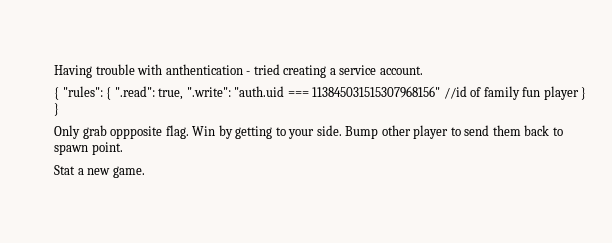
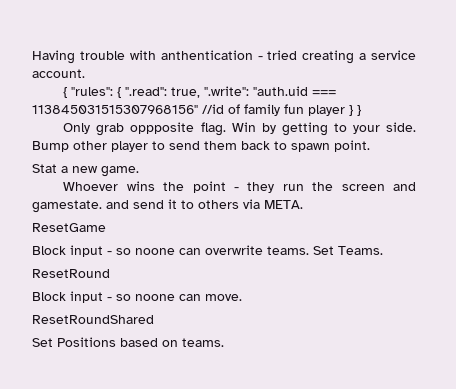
+ Whoever wins the point - they run the screen and gamestate. and send it to others via META.
+ ResetGame
+ Block input - so noone can overwrite teams. Set Teams.
+ ResetRound
+ Block input - so noone can move.
+ ResetRoundShared
+ Set Positions based on teams.

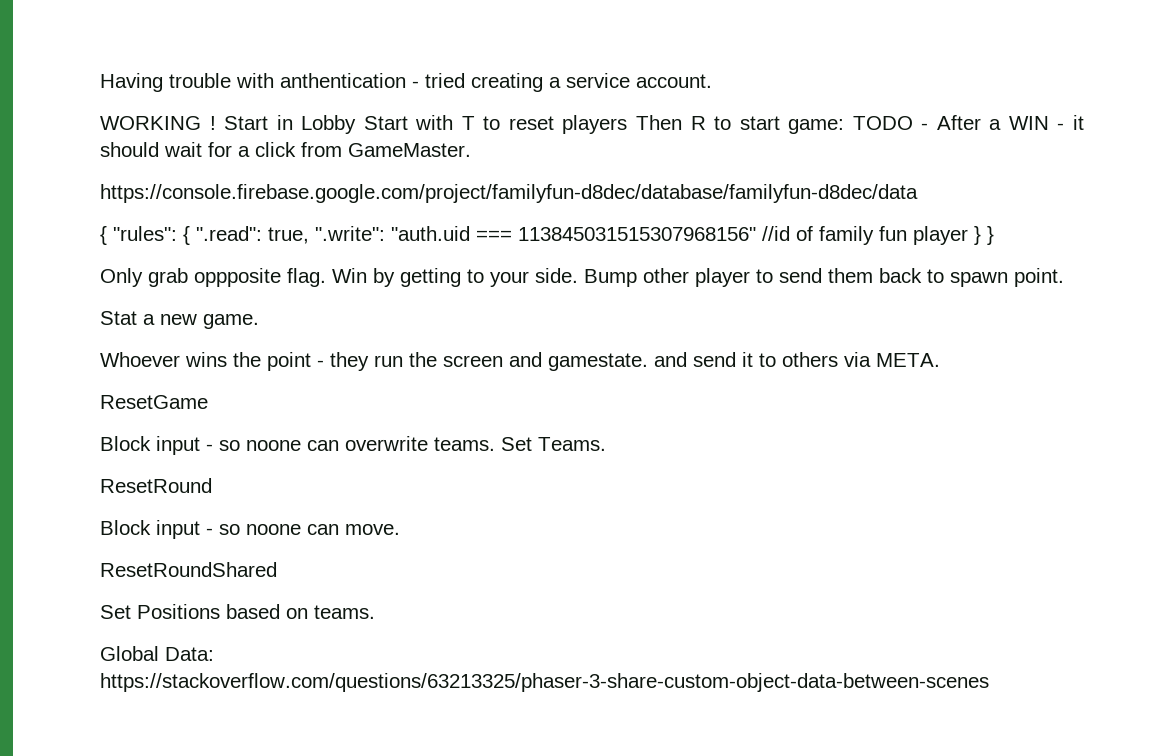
+ WORKING ! Start in Lobby Start with T to reset players Then R to start game: TODO - After a WIN - it should wait for a click from GameMaster.
+ https://console.firebase.google.com/project/familyfun-d8dec/database/familyfun-d8dec/data
+ Global Data: https://stackoverflow.com/questions/63213325/phaser-3-share-custom-object-data-between-scenes

